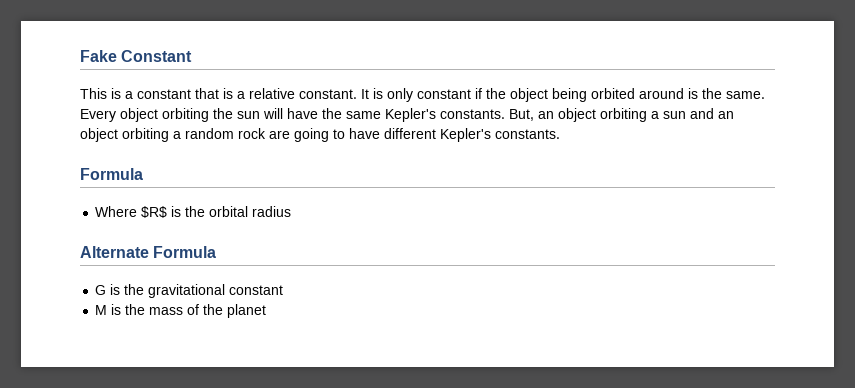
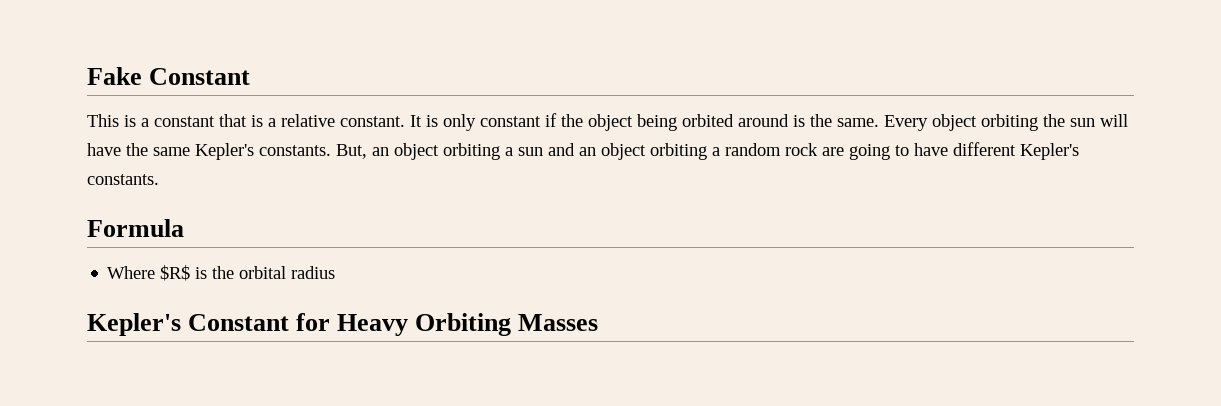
- Alternate Formula
- G is the gravitational constant
- M is the mass of the planet
+ Kepler's Constant for Heavy Orbiting Masses

